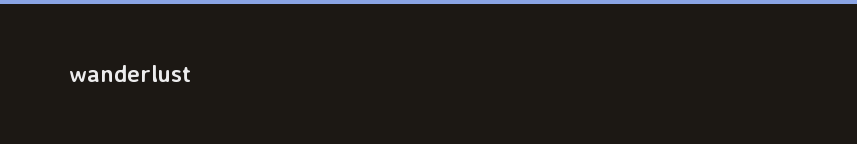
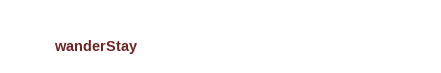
- wanderlust
+ wanderStay

